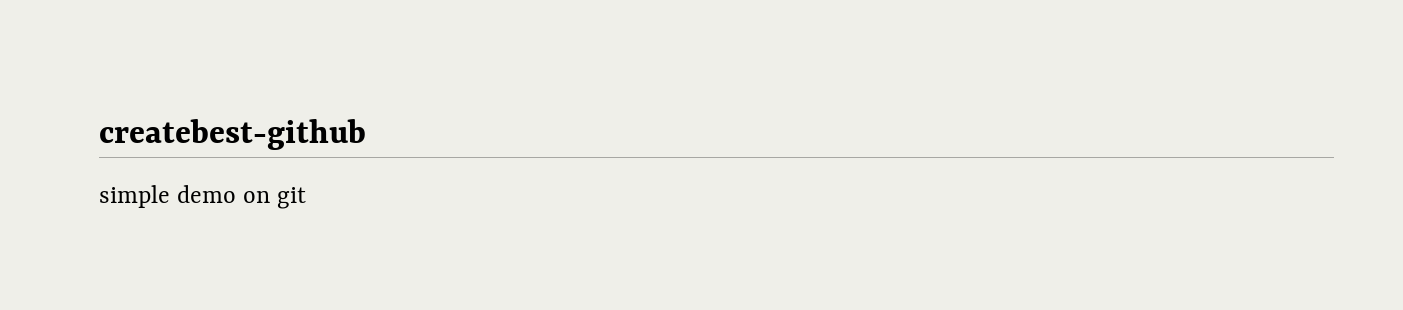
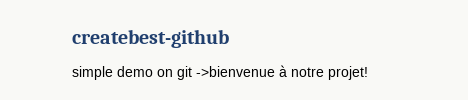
- simple demo on git
+ simple demo on git ->bienvenue à notre projet!

